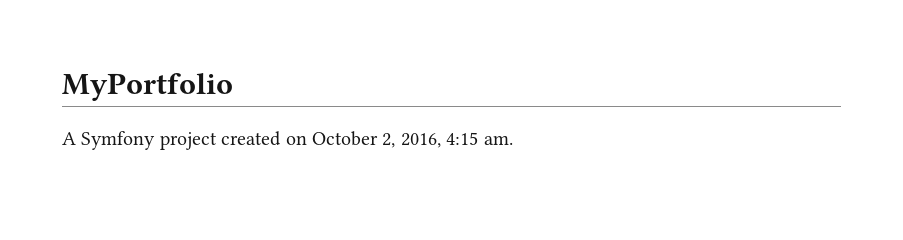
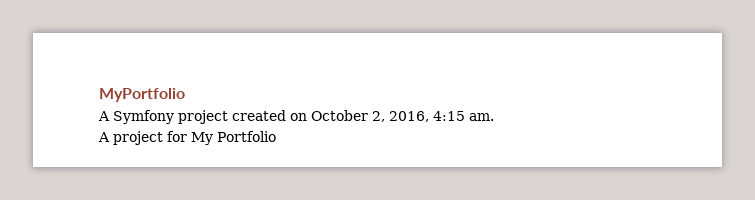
+ A project for My Portfolio

